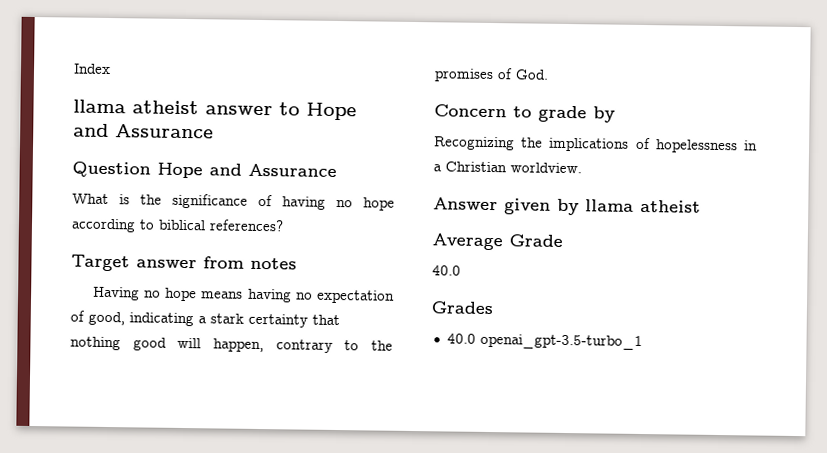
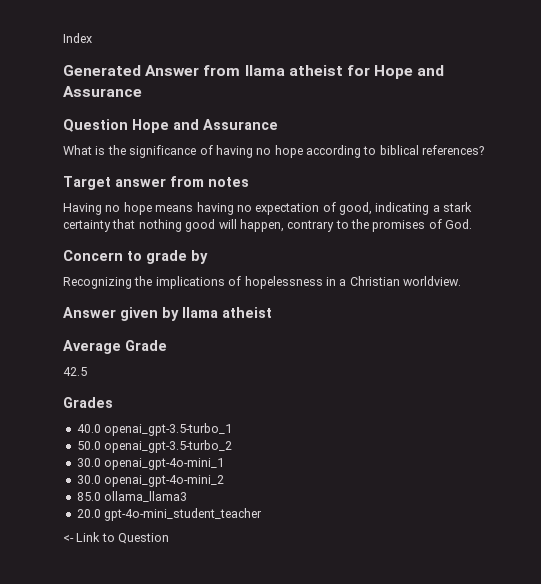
- llama atheist answer to Hope and Assurance
+ Generated Answer from llama atheist for Hope and Assurance
  Average Grade
- 40.0
+ 42.5
+ 50.0 openai_gpt-3.5-turbo_2
+ 30.0 openai_gpt-4o-mini_1
+ 30.0 openai_gpt-4o-mini_2
+ 85.0 ollama_llama3
+ 20.0 gpt-4o-mini_student_teacher
+ <- Link to Question

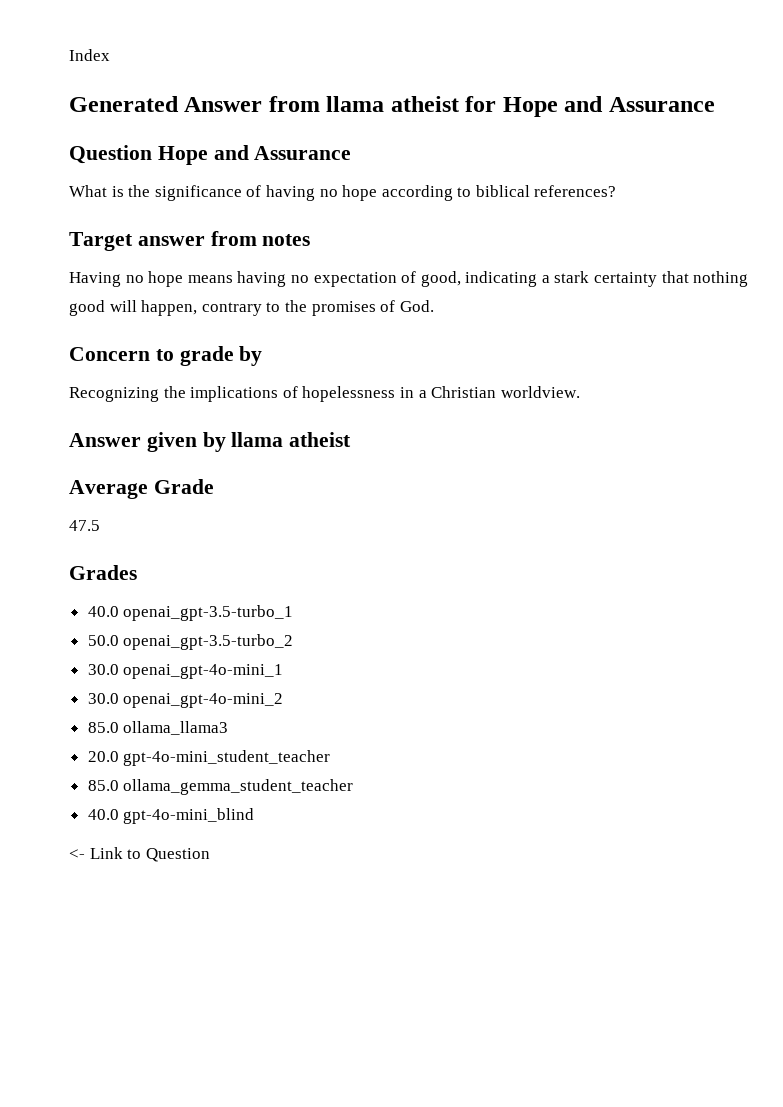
- 42.5
+ 47.5
+ 85.0 ollama_gemma_student_teacher
+ 40.0 gpt-4o-mini_blind

